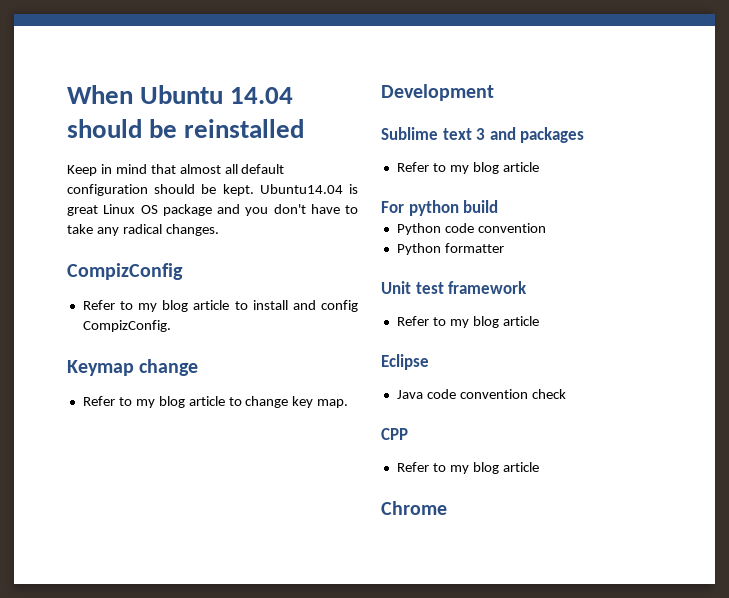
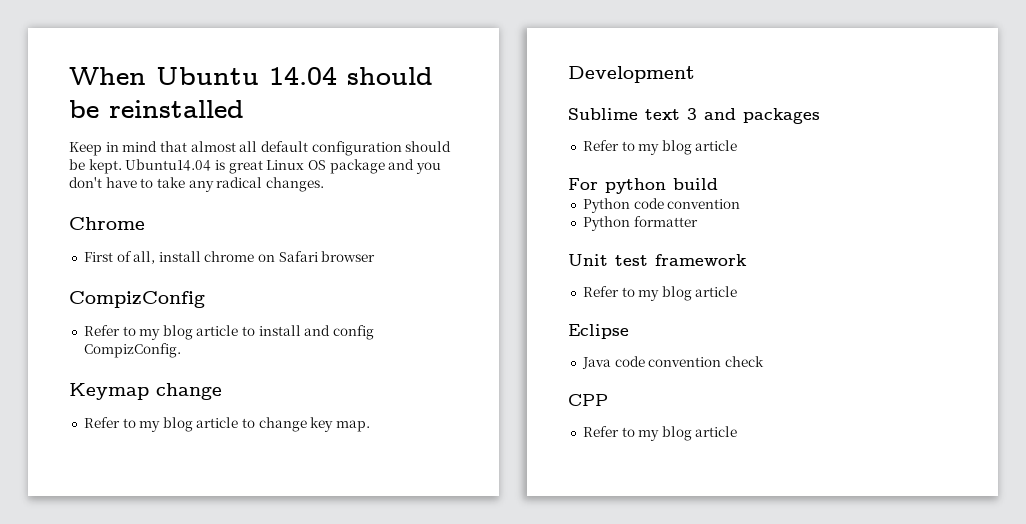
+ Chrome
+ First of all, install chrome on Safari browser
- Chrome

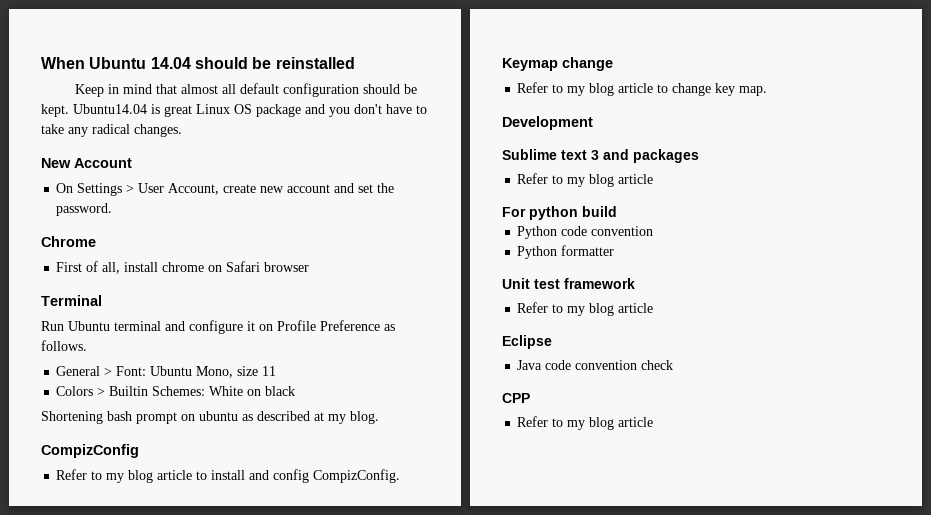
+ New Account
+ On Settings > User Account, create new account and set the password.
+ Terminal
+ Run Ubuntu terminal and configure it on Profile Preference as follows.
+ General > Font: Ubuntu Mono, size 11
+ Colors > Builtin Schemes: White on black
+ Shortening bash prompt on ubuntu as described at my blog.

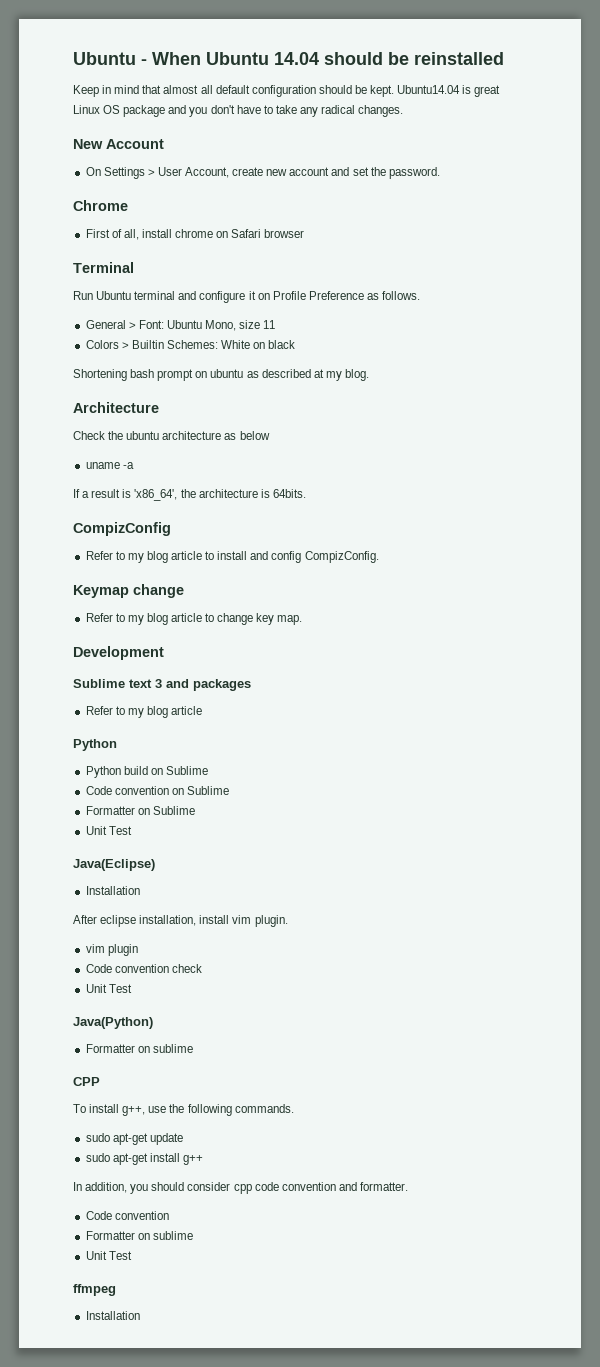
- When Ubuntu 14.04 should be reinstalled
+ Ubuntu - When Ubuntu 14.04 should be reinstalled
+ Architecture
+ Check the ubuntu architecture as below
+ uname -a
+ If a result is 'x86_64', the architecture is 64bits.
  Sublime text 3 and packages
  Refer to my blog article
- For python build
- Python code convention
- Python formatter
- Unit test framework
- Refer to my blog article
- Eclipse
- Java code convention check
+ Python
+ Python build on Sublime
+ Code convention on Sublime
+ Formatter on Sublime
+ Unit Test
+ Java(Eclipse)
+ Installation
+ After eclipse installation, install vim plugin.
+ vim plugin
+ Code convention check
+ Unit Test
+ Java(Python)
+ Formatter on sublime
  CPP
- Refer to my blog article
+ To install g++, use the following commands.
+ sudo apt-get update
+ sudo apt-get install g++
+ In addition, you should consider cpp code convention and formatter.
+ Code convention
+ Formatter on sublime
+ Unit Test
+ ffmpeg
+ Installation

